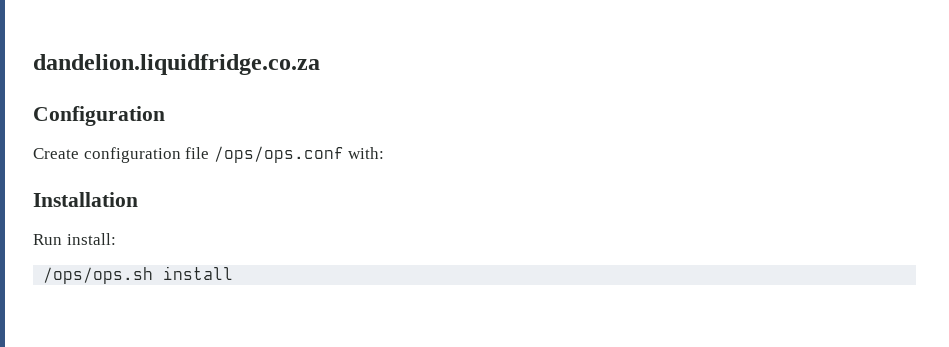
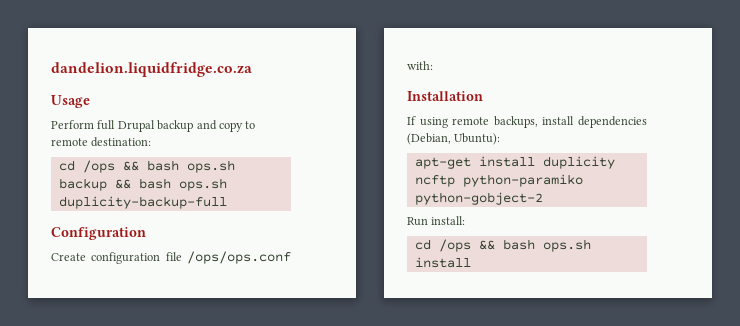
+ Usage
+ Perform full Drupal backup and copy to remote destination:
+ cd /ops && bash ops.sh backup && bash ops.sh duplicity-backup-full
+ If using remote backups, install dependencies (Debian, Ubuntu):
+ apt-get install duplicity ncftp python-paramiko python-gobject-2
  Run install:
- /ops/ops.sh install
+ cd /ops && bash ops.sh install

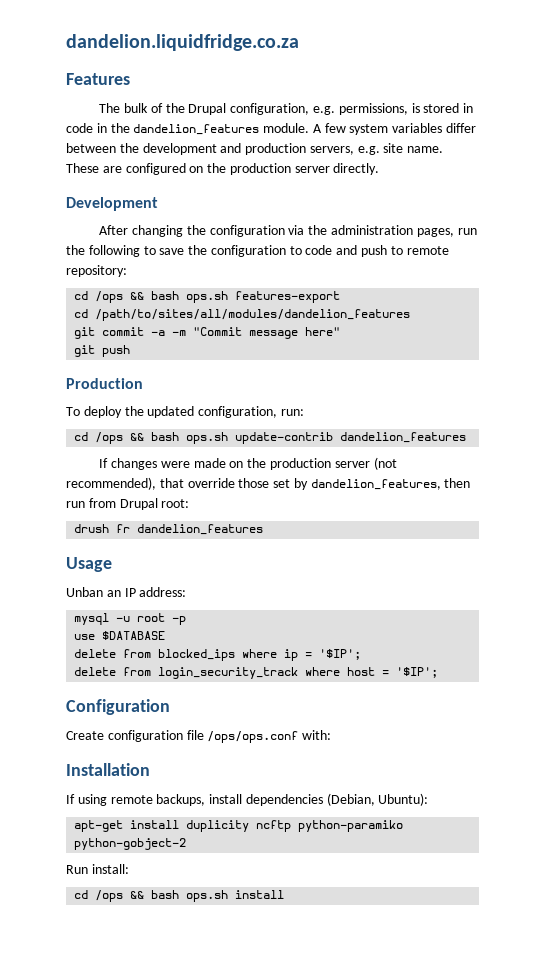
+ Features
+ The bulk of the Drupal configuration, e.g. permissions, is stored in code in the dandelion_features module. A few system variables differ between the development and production servers, e.g. site name. These are configured on the production server directly.
+ Development
+ After changing the configuration via the administration pages, run the following to save the configuration to code and push to remote repository:
+ cd /ops && bash ops.sh features-export
+ cd /path/to/sites/all/modules/dandelion_features
+ git commit -a -m "Commit message here"
+ git push
+ Production
+ To deploy the updated configuration, run:
+ cd /ops && bash ops.sh update-contrib dandelion_features
+ If changes were made on the production server (not recommended), that override those set by dandelion_features, then run from Drupal root:
+ drush fr dandelion_features
  Usage
- Perform full Drupal backup and copy to remote destination:
- cd /ops && bash ops.sh backup && bash ops.sh duplicity-backup-full
+ Unban an IP address:
+ mysql -u root -p
+ use $DATABASE
+ delete from blocked_ips where ip = '$IP';
+ delete from login_security_track where host = '$IP';

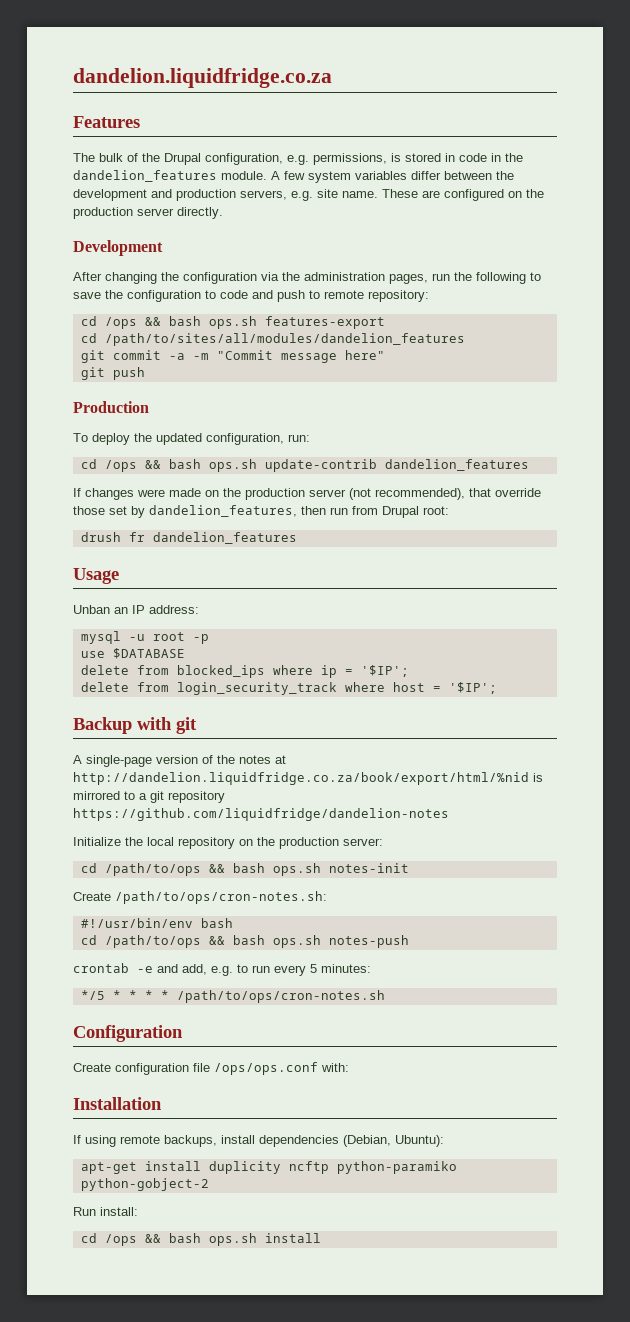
+ Backup with git
+ A single-page version of the notes at http://dandelion.liquidfridge.co.za/book/export/html/%nid is mirrored to a git repository https://github.com/liquidfridge/dandelion-notes
+ Initialize the local repository on the production server:
+ cd /path/to/ops && bash ops.sh notes-init
+ Create /path/to/ops/cron-notes.sh:
+ #!/usr/bin/env bash
+ cd /path/to/ops && bash ops.sh notes-push
+ crontab -e and add, e.g. to run every 5 minutes:
+ */5 * * * * /path/to/ops/cron-notes.sh

